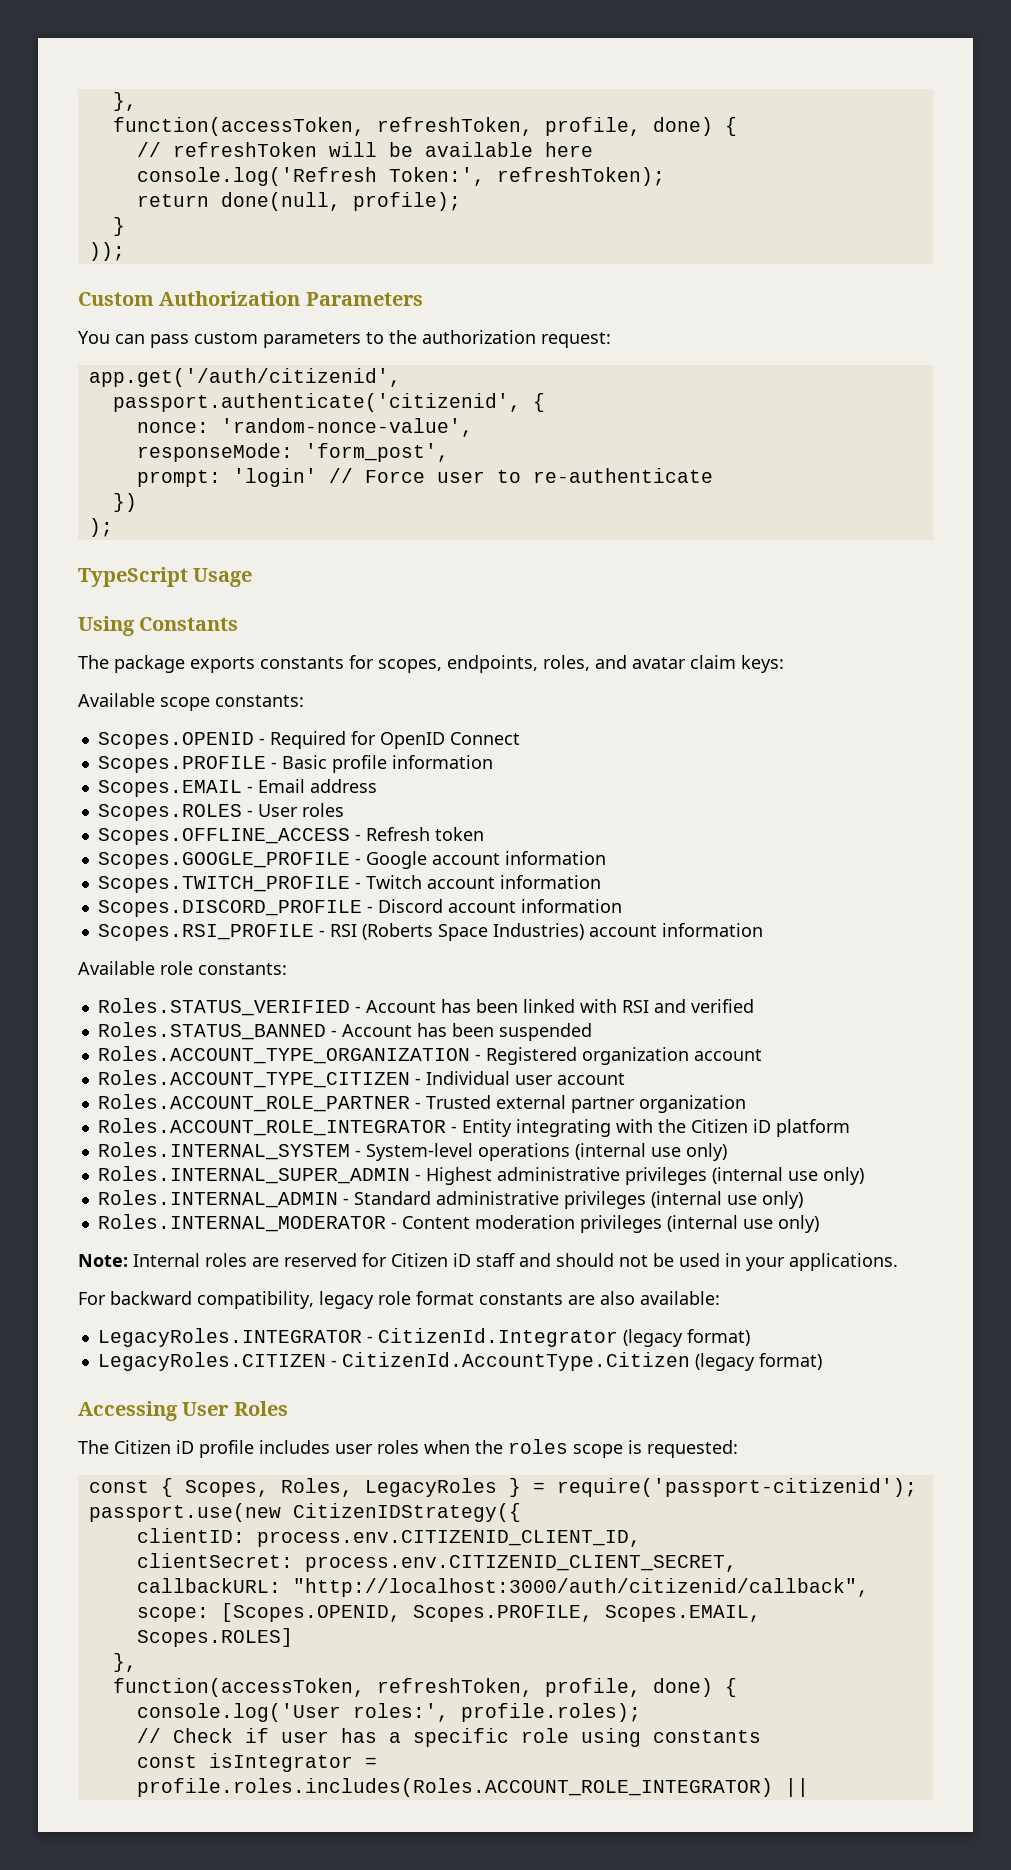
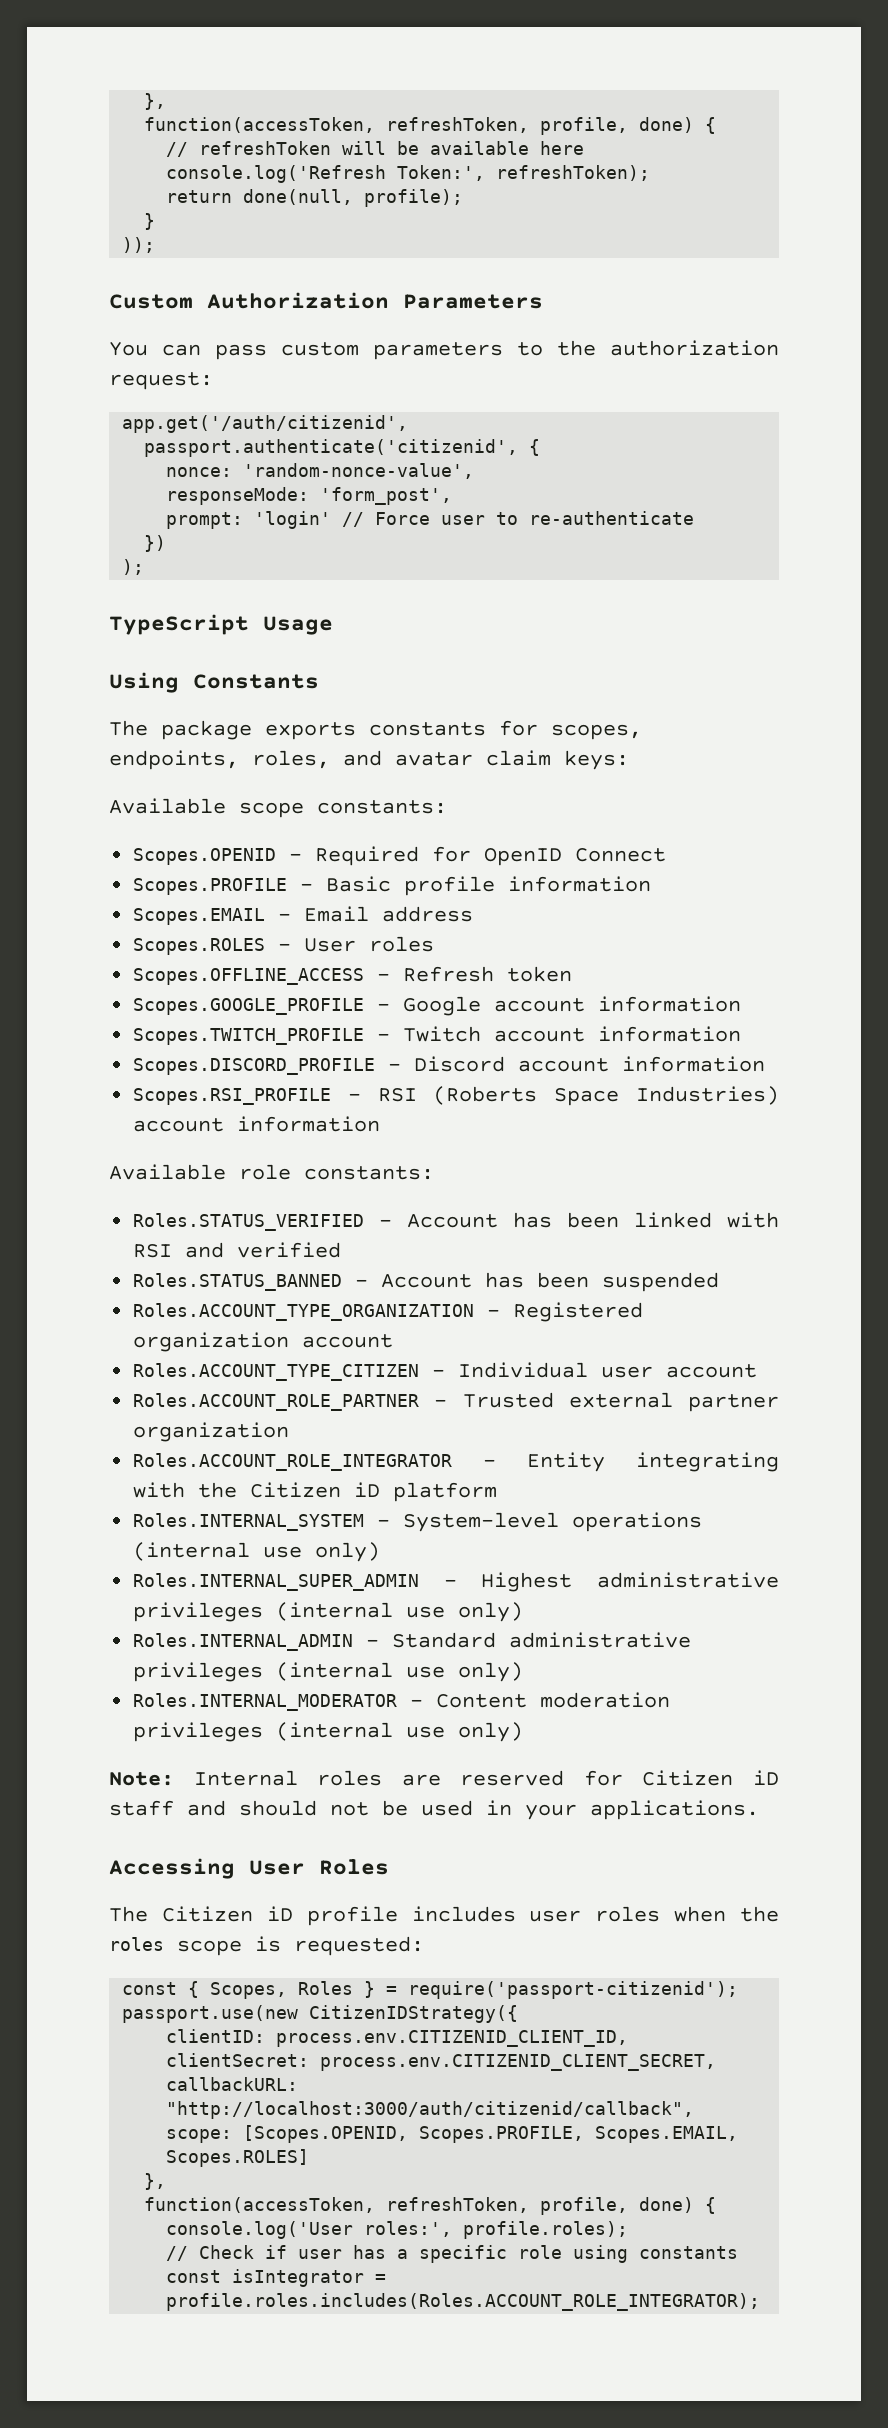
- For backward compatibility, legacy role format constants are also available:
- LegacyRoles.INTEGRATOR - CitizenId.Integrator (legacy format)
- LegacyRoles.CITIZEN - CitizenId.AccountType.Citizen (legacy format)
- const { Scopes, Roles, LegacyRoles } = require('passport-citizenid');
+ const { Scopes, Roles } = require('passport-citizenid');
- const isIntegrator = profile.roles.includes(Roles.ACCOUNT_ROLE_INTEGRATOR) ||
+ const isIntegrator = profile.roles.includes(Roles.ACCOUNT_ROLE_INTEGRATOR);

